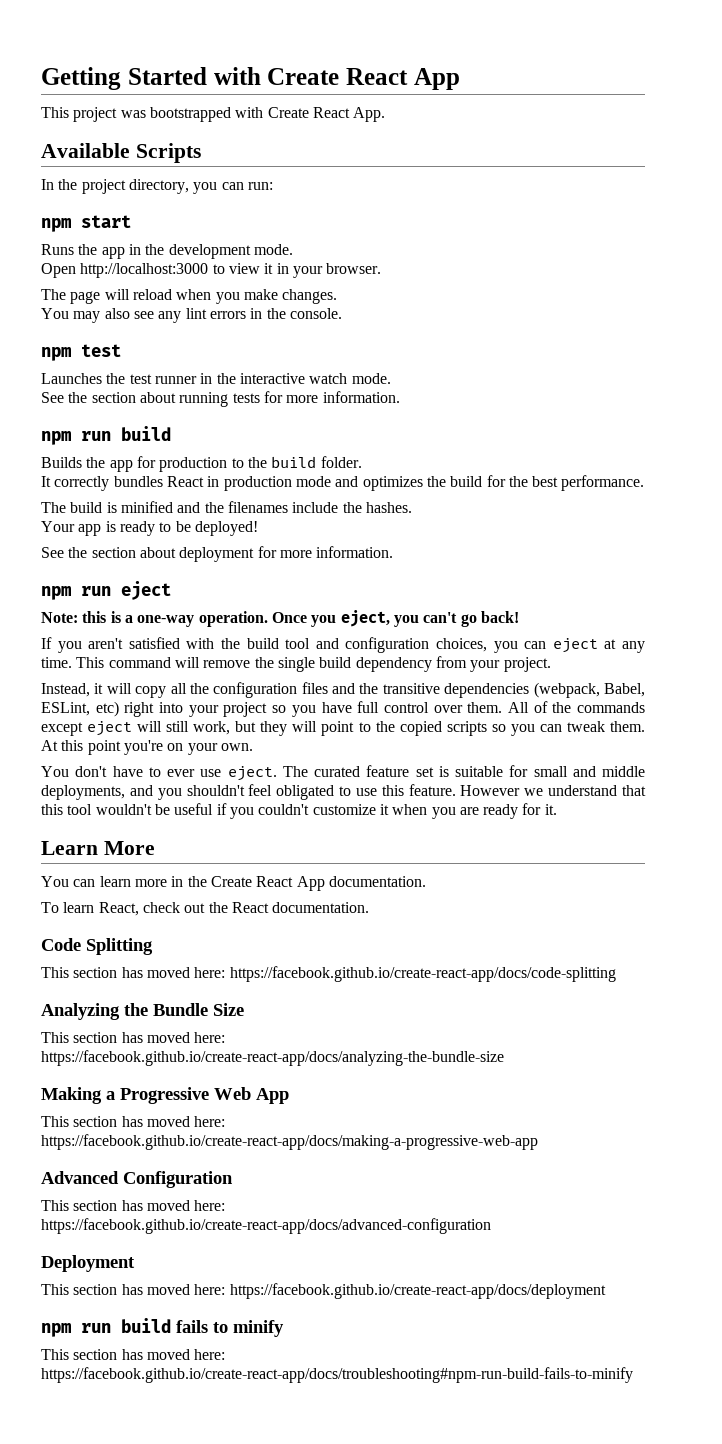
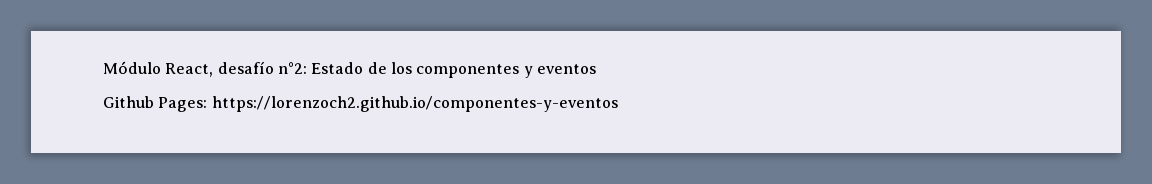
- Getting Started with Create React App
- This project was bootstrapped with Create React App.
- Available Scripts
- In the project directory, you can run:
- npm start
- Runs the app in the development mode.
- Open http://localhost:3000 to view it in your browser.
- The page will reload when you make changes.
- You may also see any lint errors in the console.
- npm test
- Launches the test runner in the interactive watch mode.
- See the section about running tests for more information.
- npm run build
- Builds the app for production to the build folder.
- It correctly bundles React in production mode and optimizes the build for the best performance.
- The build is minified and the filenames include the hashes.
- Your app is ready to be deployed!
- See the section about deployment for more information.
- npm run eject
- Note: this is a one-way operation. Once you eject, you can't go back!
- If you aren't satisfied with the build tool and configuration choices, you can eject at any time. This command will remove the single build dependency from your project.
- Instead, it will copy all the configuration files and the transitive dependencies (webpack, Babel, ESLint, etc) right into your project so you have full control over them. All of the commands except eject will still work, but they will point to the copied scripts so you can tweak them. At this point you're on your own.
- You don't have to ever use eject. The curated feature set is suitable for small and middle deployments, and you shouldn't feel obligated to use this feature. However we understand that this tool wouldn't be useful if you couldn't customize it when you are ready for it.
- Learn More
- You can learn more in the Create React App documentation.
- To learn React, check out the React documentation.
- Code Splitting
- This section has moved here: https://facebook.github.io/create-react-app/docs/code-splitting
- Analyzing the Bundle Size
- This section has moved here: https://facebook.github.io/create-react-app/docs/analyzing-the-bundle-size
- Making a Progressive Web App
- This section has moved here: https://facebook.github.io/create-react-app/docs/making-a-progressive-web-app
- Advanced Configuration
- This section has moved here: https://facebook.github.io/create-react-app/docs/advanced-configuration
- Deployment
- This section has moved here: https://facebook.github.io/create-react-app/docs/deployment
- npm run build fails to minify
- This section has moved here: https://facebook.github.io/create-react-app/docs/troubleshooting#npm-run-build-fails-to-minify
+ Módulo React, desafío n°2: Estado de los componentes y eventos
+ Github Pages: https://lorenzoch2.github.io/componentes-y-eventos

